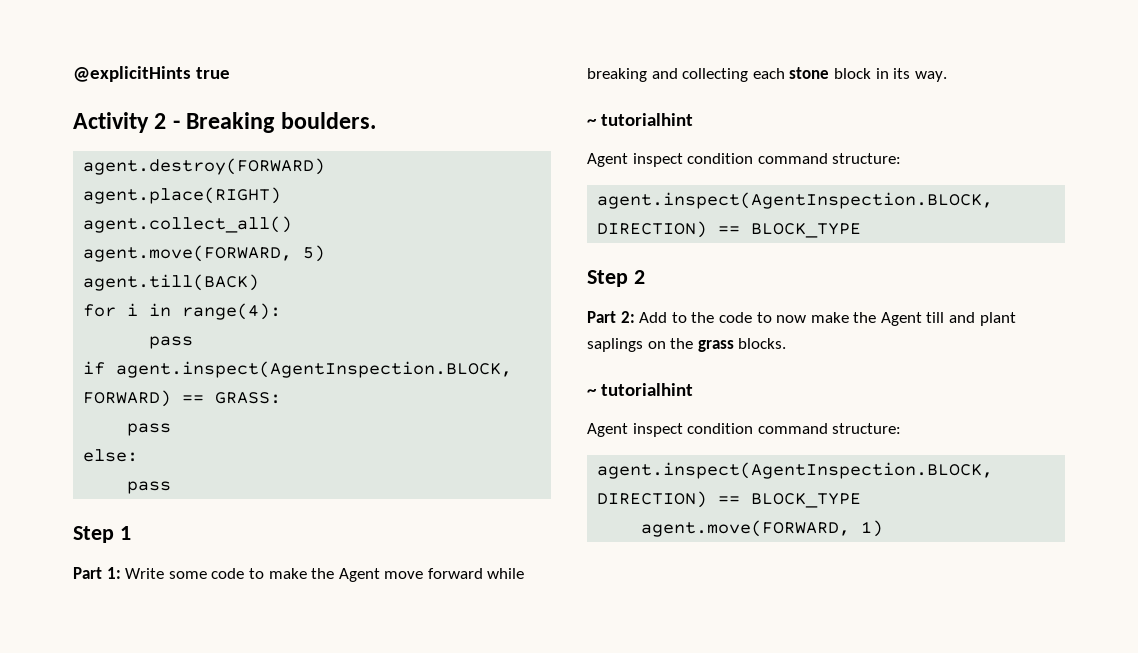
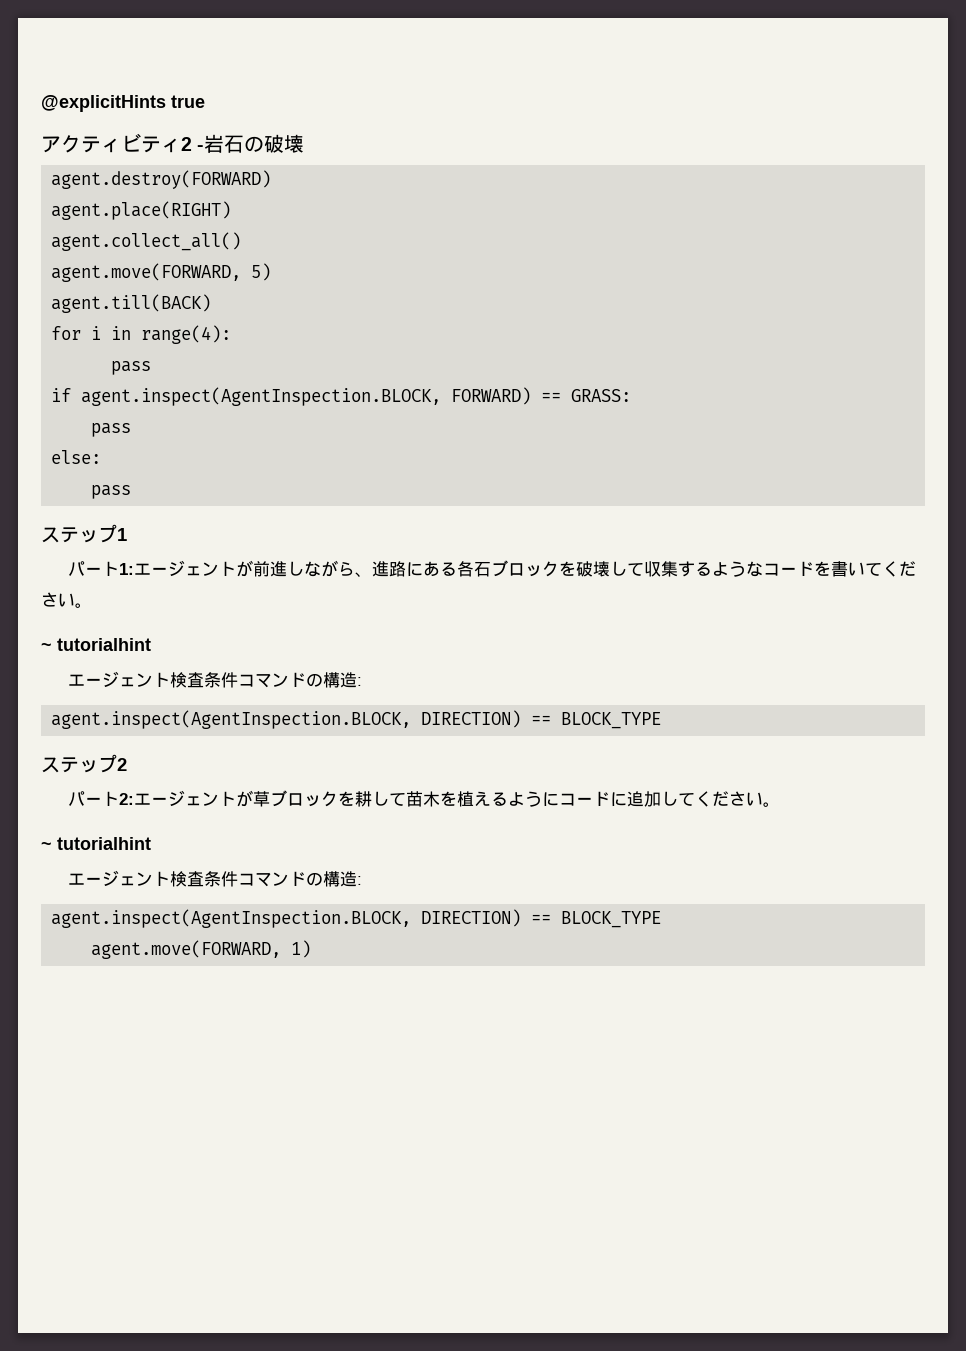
- Activity 2 - Breaking boulders.
+ アクティビティ2 -岩石の破壊
- Step 1
+ ステップ1
- Part 1: Write some code to make the Agent move forward while breaking and collecting each stone block in its way.
+ パート1:エージェントが前進しながら、進路にある各石ブロックを破壊して収集するようなコードを書いてください。
  ~ tutorialhint
- Agent inspect condition command structure:
+ エージェント検査条件コマンドの構造:
  agent.inspect(AgentInspection.BLOCK, DIRECTION) == BLOCK_TYPE
- Step 2
+ ステップ2
- Part 2: Add to the code to now make the Agent till and plant saplings on the grass blocks.
+ パート2:エージェントが草ブロックを耕して苗木を植えるようにコードに追加してください。
  ~ tutorialhint
- Agent inspect condition command structure:
+ エージェント検査条件コマンドの構造:

